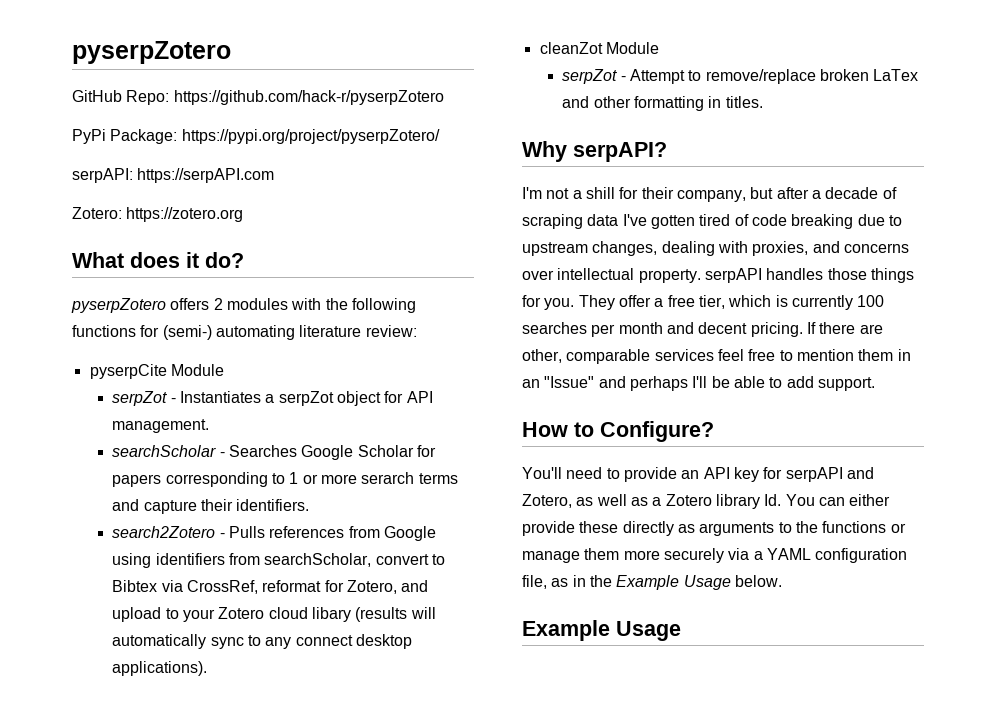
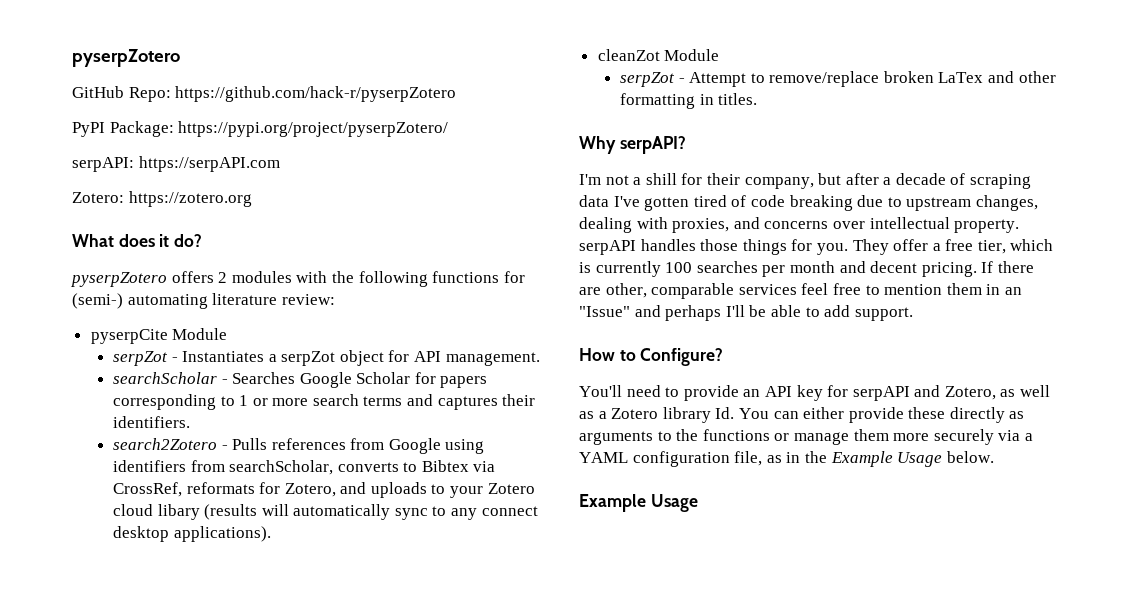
- PyPi Package: https://pypi.org/project/pyserpZotero/
+ PyPI Package: https://pypi.org/project/pyserpZotero/
- searchScholar - Searches Google Scholar for papers corresponding to 1 or more serarch terms and capture their identifiers.
+ searchScholar - Searches Google Scholar for papers corresponding to 1 or more search terms and captures their identifiers.
- search2Zotero - Pulls references from Google using identifiers from searchScholar, convert to Bibtex via CrossRef, reformat for Zotero, and upload to your Zotero cloud libary (results will automatically sync to any connect desktop applications).
+ search2Zotero - Pulls references from Google using identifiers from searchScholar, converts to Bibtex via CrossRef, reformats for Zotero, and uploads to your Zotero cloud libary (results will automatically sync to any connect desktop applications).

